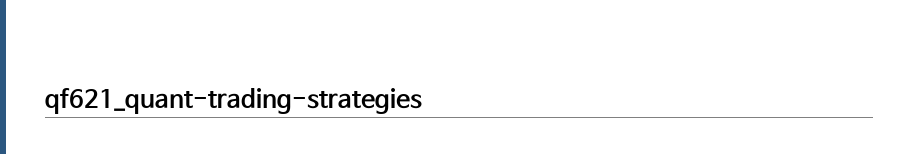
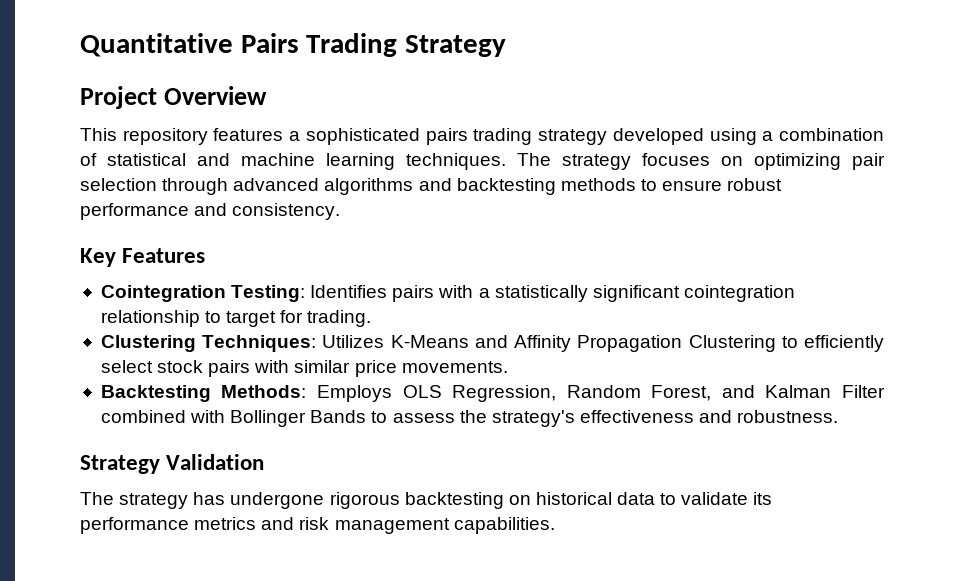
- qf621_quant-trading-strategies
+ Quantitative Pairs Trading Strategy
+ Project Overview
+ This repository features a sophisticated pairs trading strategy developed using a combination of statistical and machine learning techniques. The strategy focuses on optimizing pair selection through advanced algorithms and backtesting methods to ensure robust performance and consistency.
+ Key Features
+ Cointegration Testing: Identifies pairs with a statistically significant cointegration relationship to target for trading.
+ Clustering Techniques: Utilizes K-Means and Affinity Propagation Clustering to efficiently select stock pairs with similar price movements.
+ Backtesting Methods: Employs OLS Regression, Random Forest, and Kalman Filter combined with Bollinger Bands to assess the strategy's effectiveness and robustness.
+ Strategy Validation
+ The strategy has undergone rigorous backtesting on historical data to validate its performance metrics and risk management capabilities.

